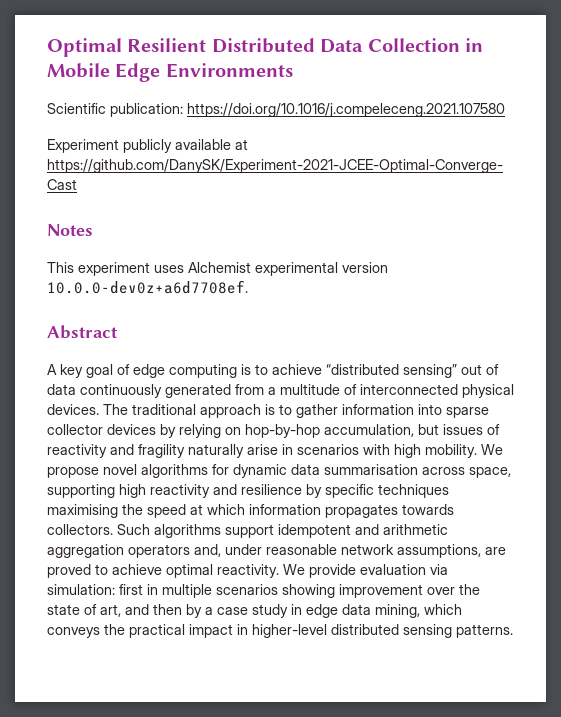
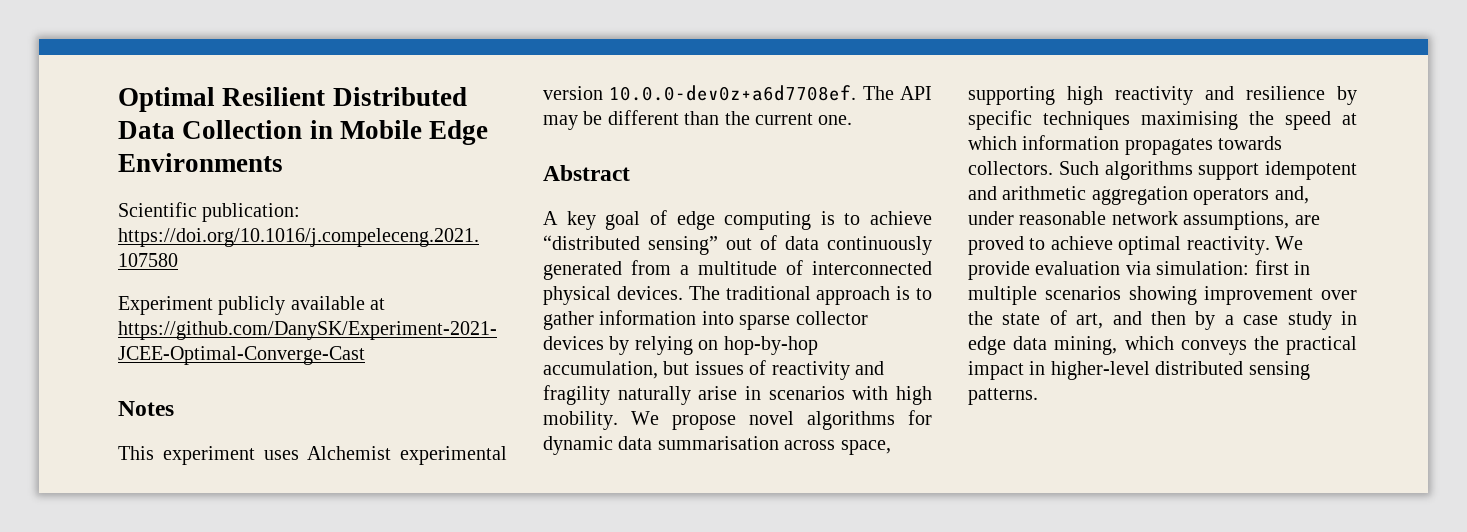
- This experiment uses Alchemist experimental version 10.0.0-dev0z+a6d7708ef.
+ This experiment uses Alchemist experimental version 10.0.0-dev0z+a6d7708ef. The API may be different than the current one.

